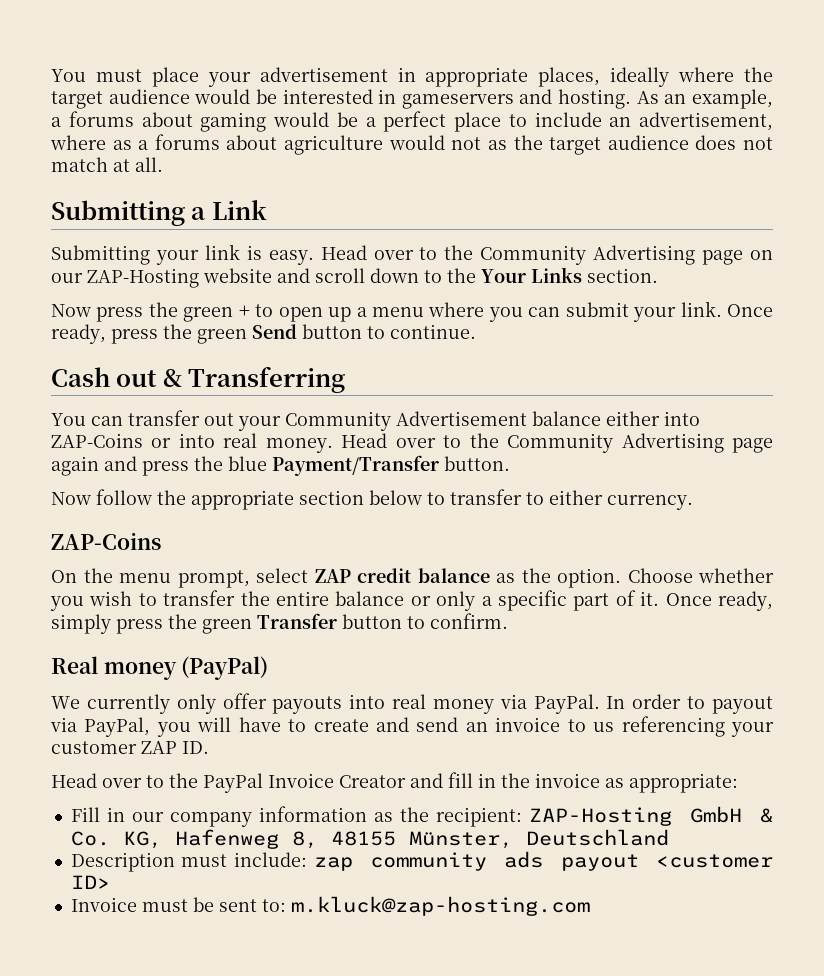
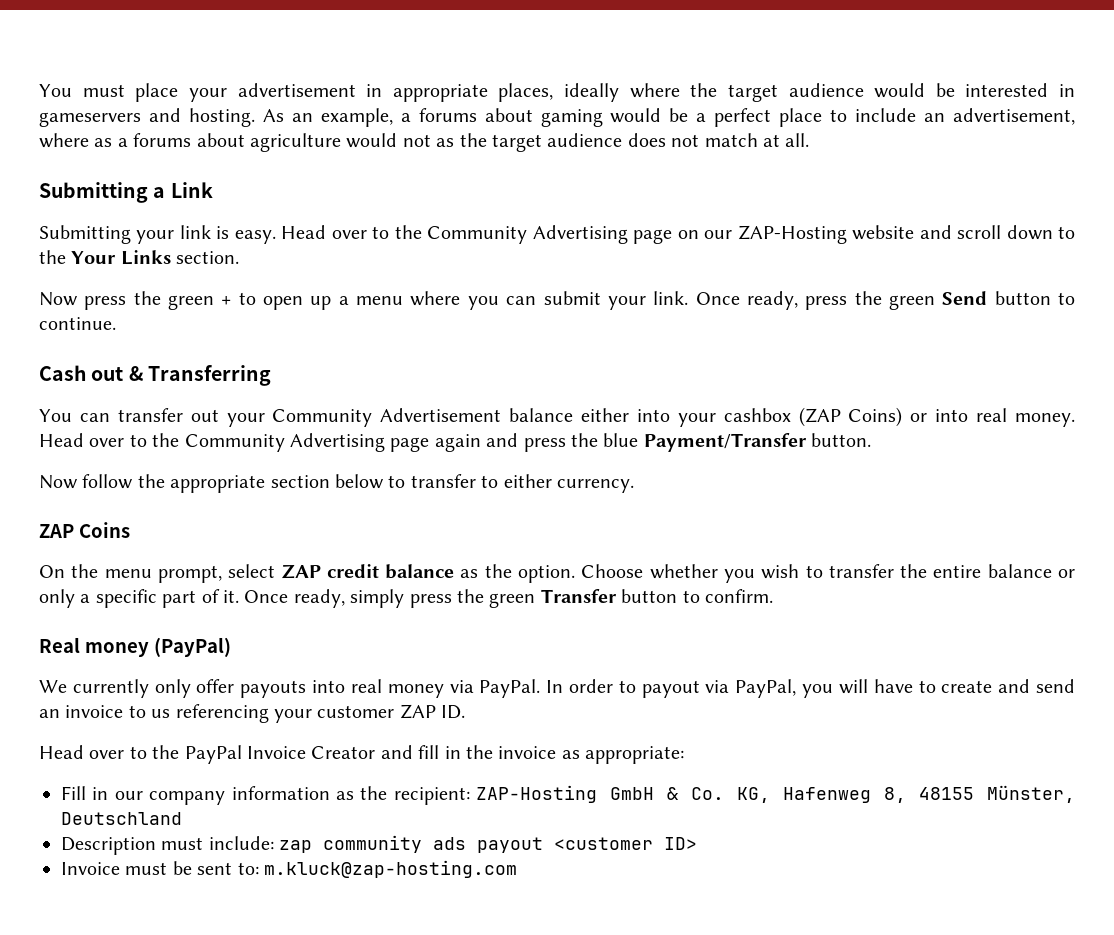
- You can transfer out your Community Advertisement balance either into ZAP-Coins or into real money.
+ You can transfer out your Community Advertisement balance either into your cashbox (ZAP Coins) or into real money.
  Now follow the appropriate section below to transfer to either currency.
- ZAP-Coins
+ ZAP Coins

